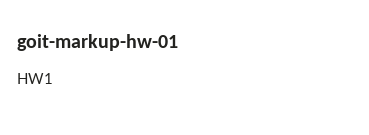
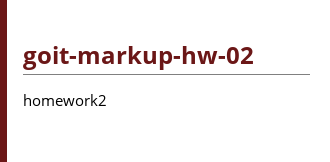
- goit-markup-hw-01
- HW1
+ goit-markup-hw-02
+ homework2

